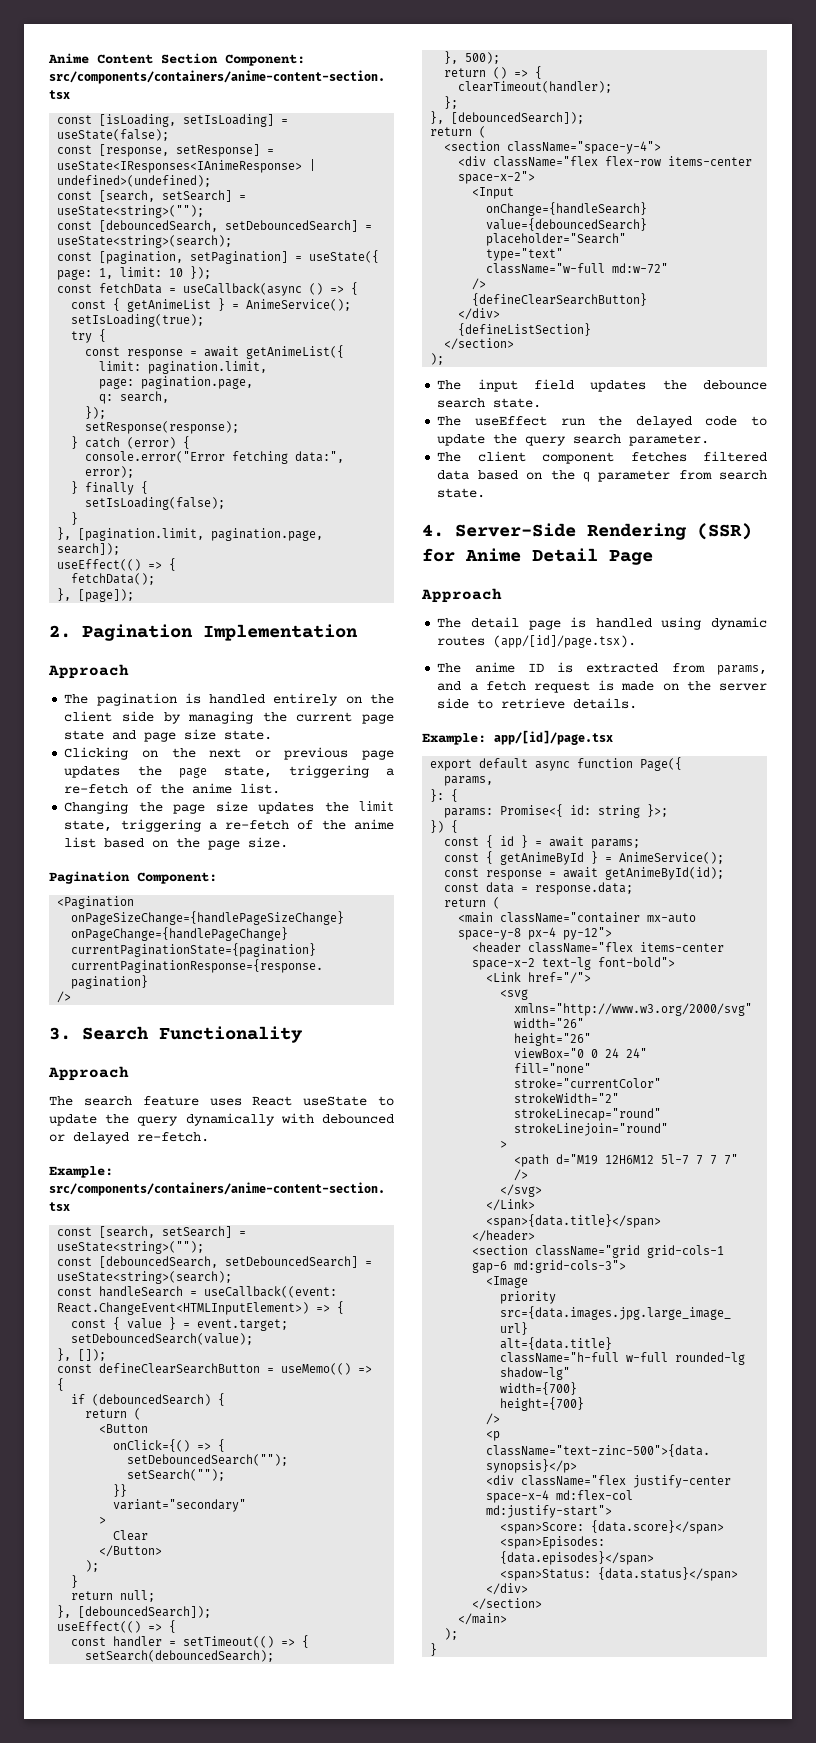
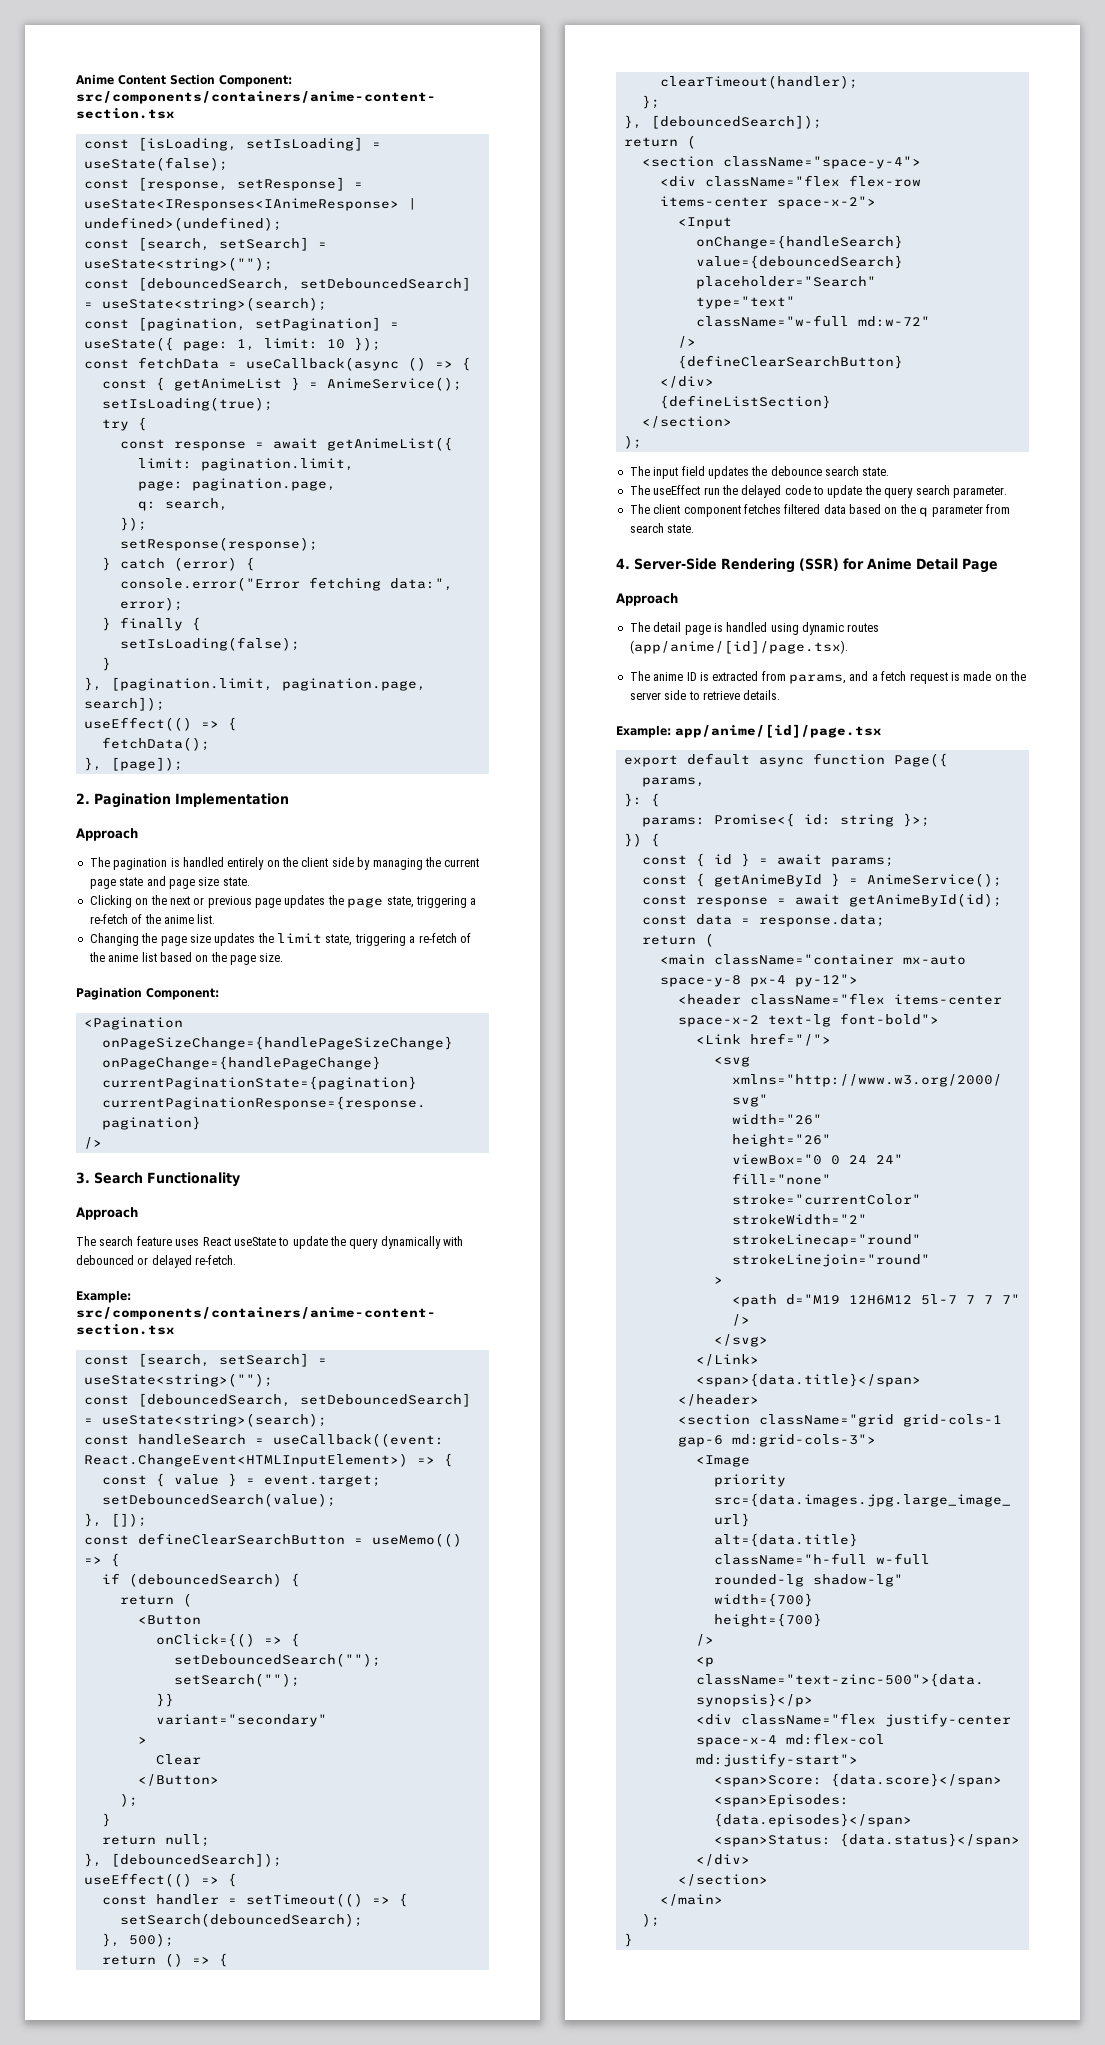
- The detail page is handled using dynamic routes (app/[id]/page.tsx).
+ The detail page is handled using dynamic routes (app/anime/[id]/page.tsx).
- Example: app/[id]/page.tsx
+ Example: app/anime/[id]/page.tsx

